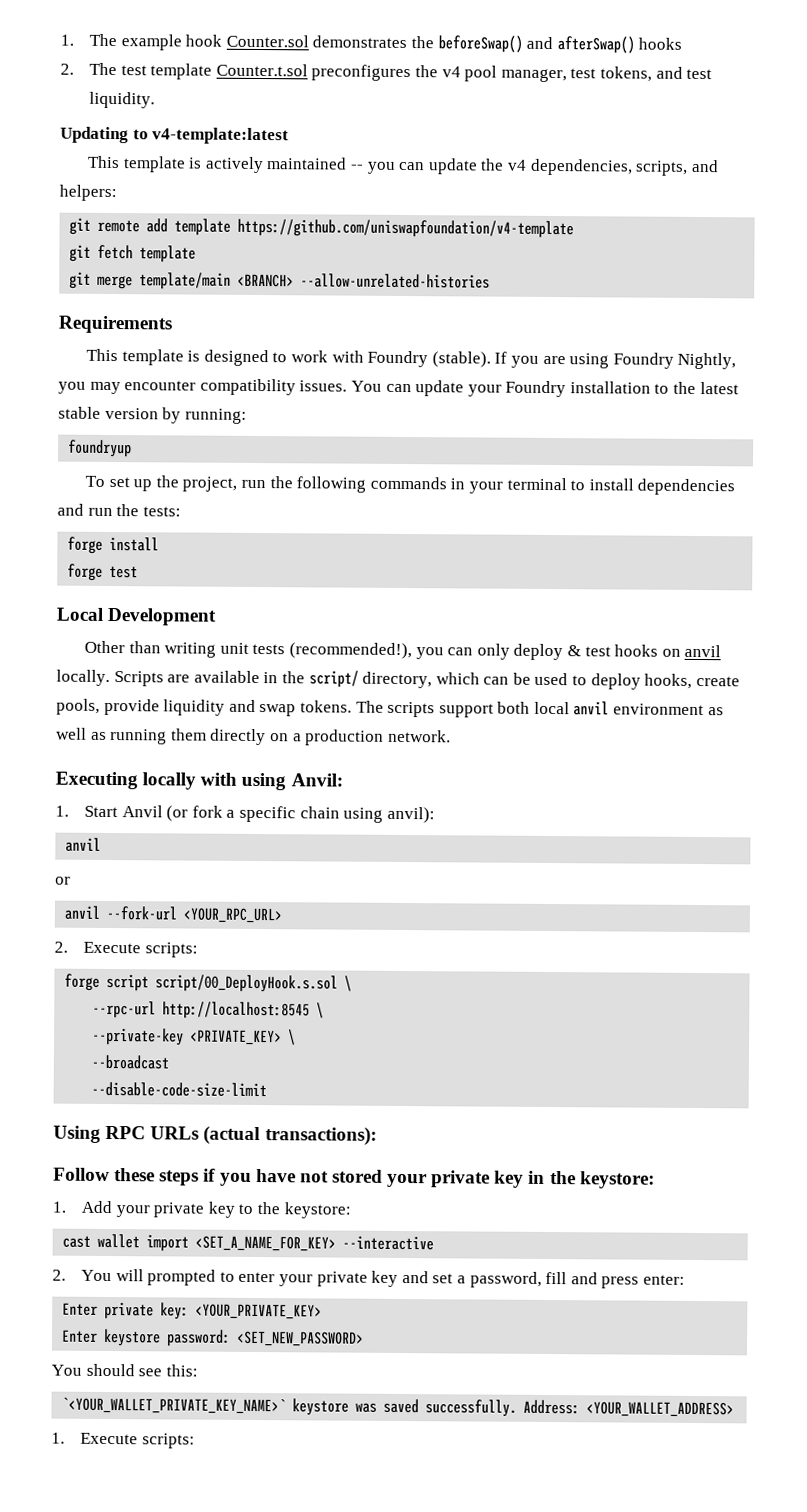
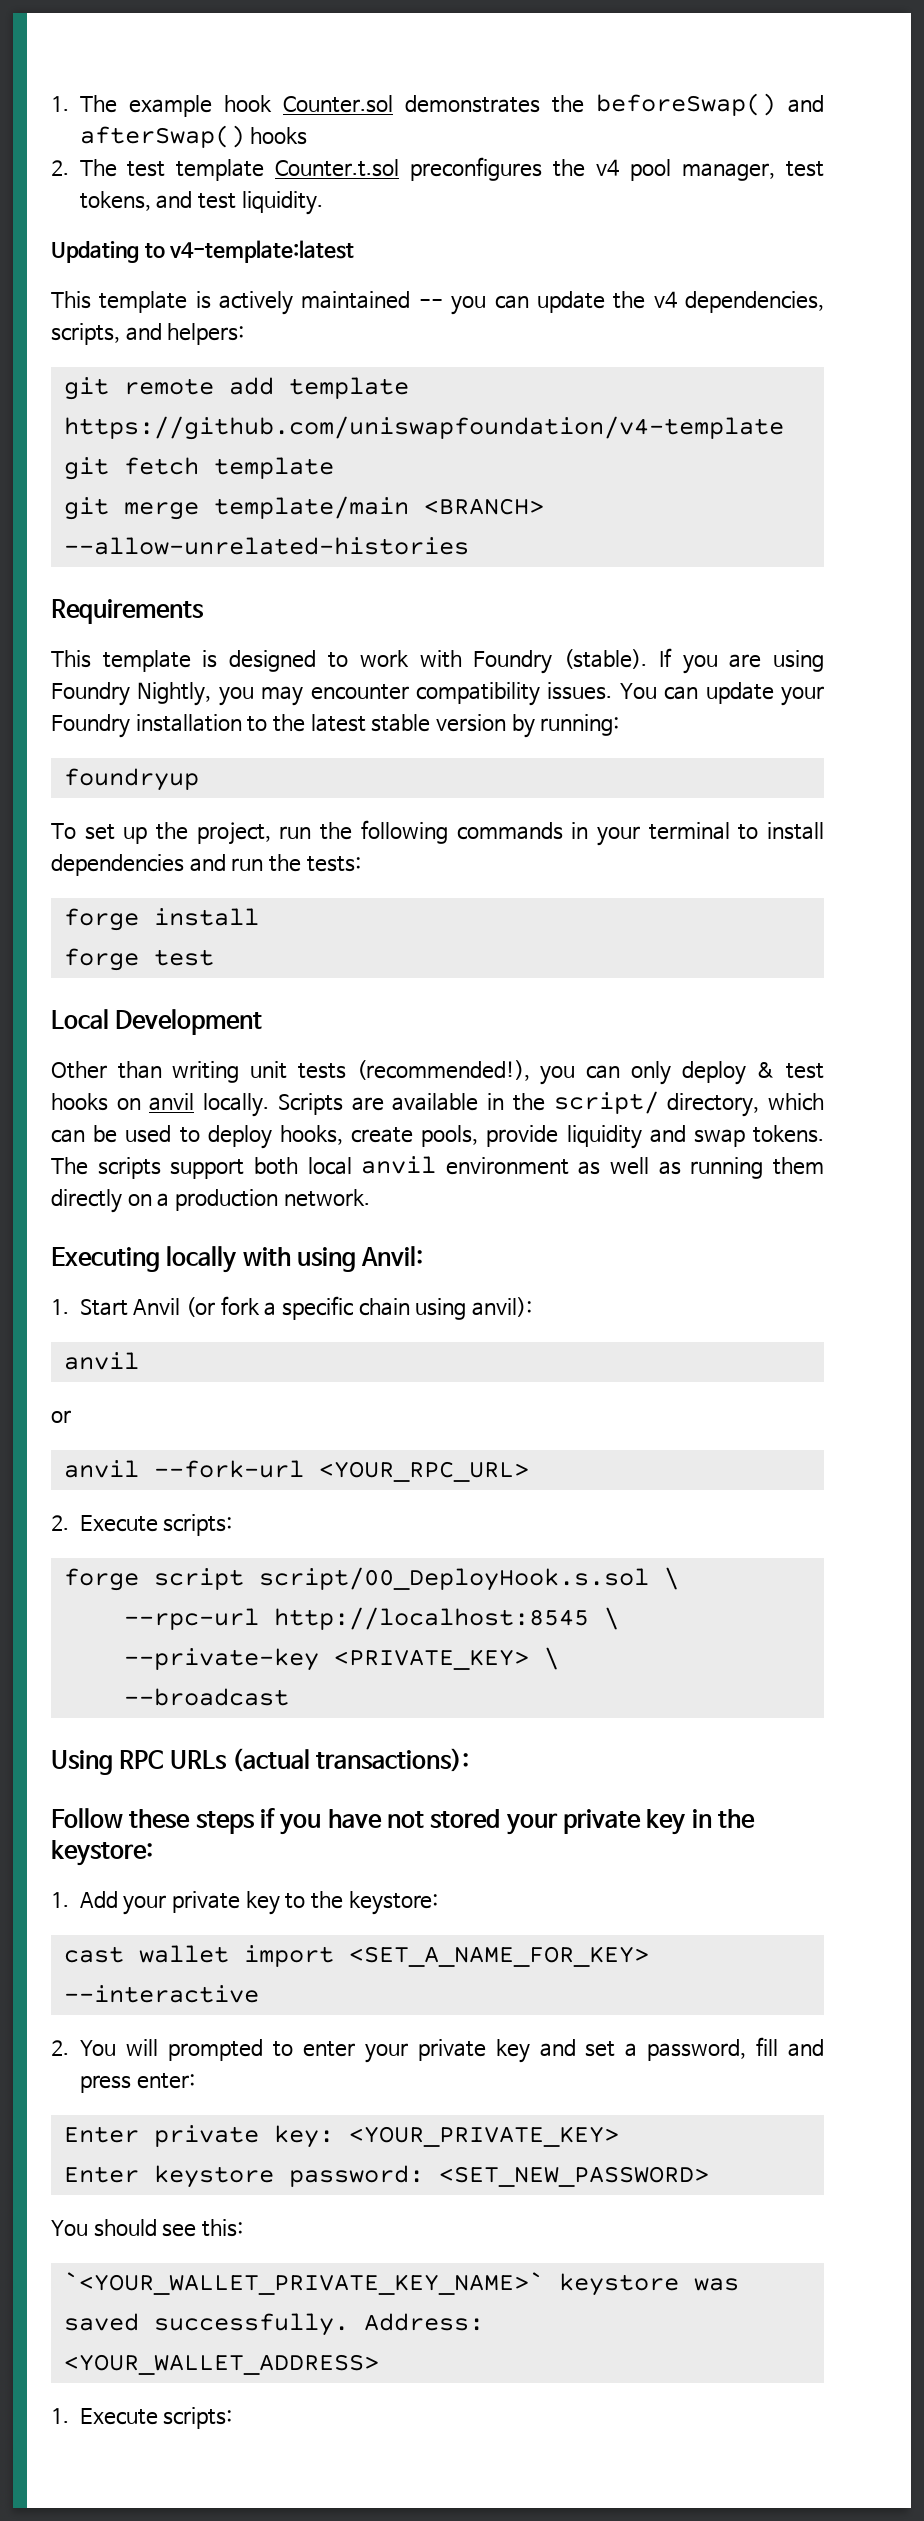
- --disable-code-size-limit

